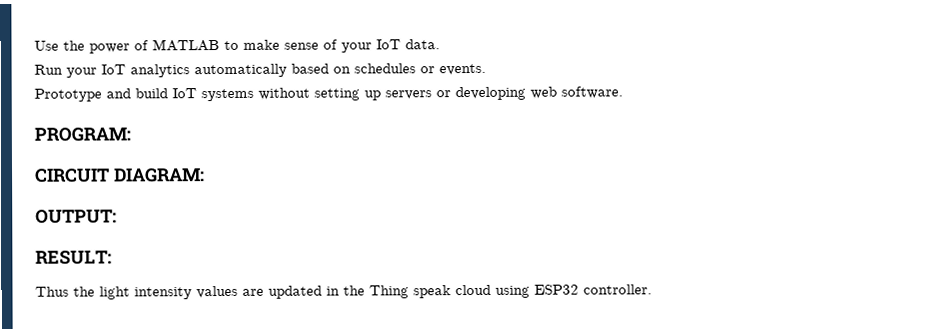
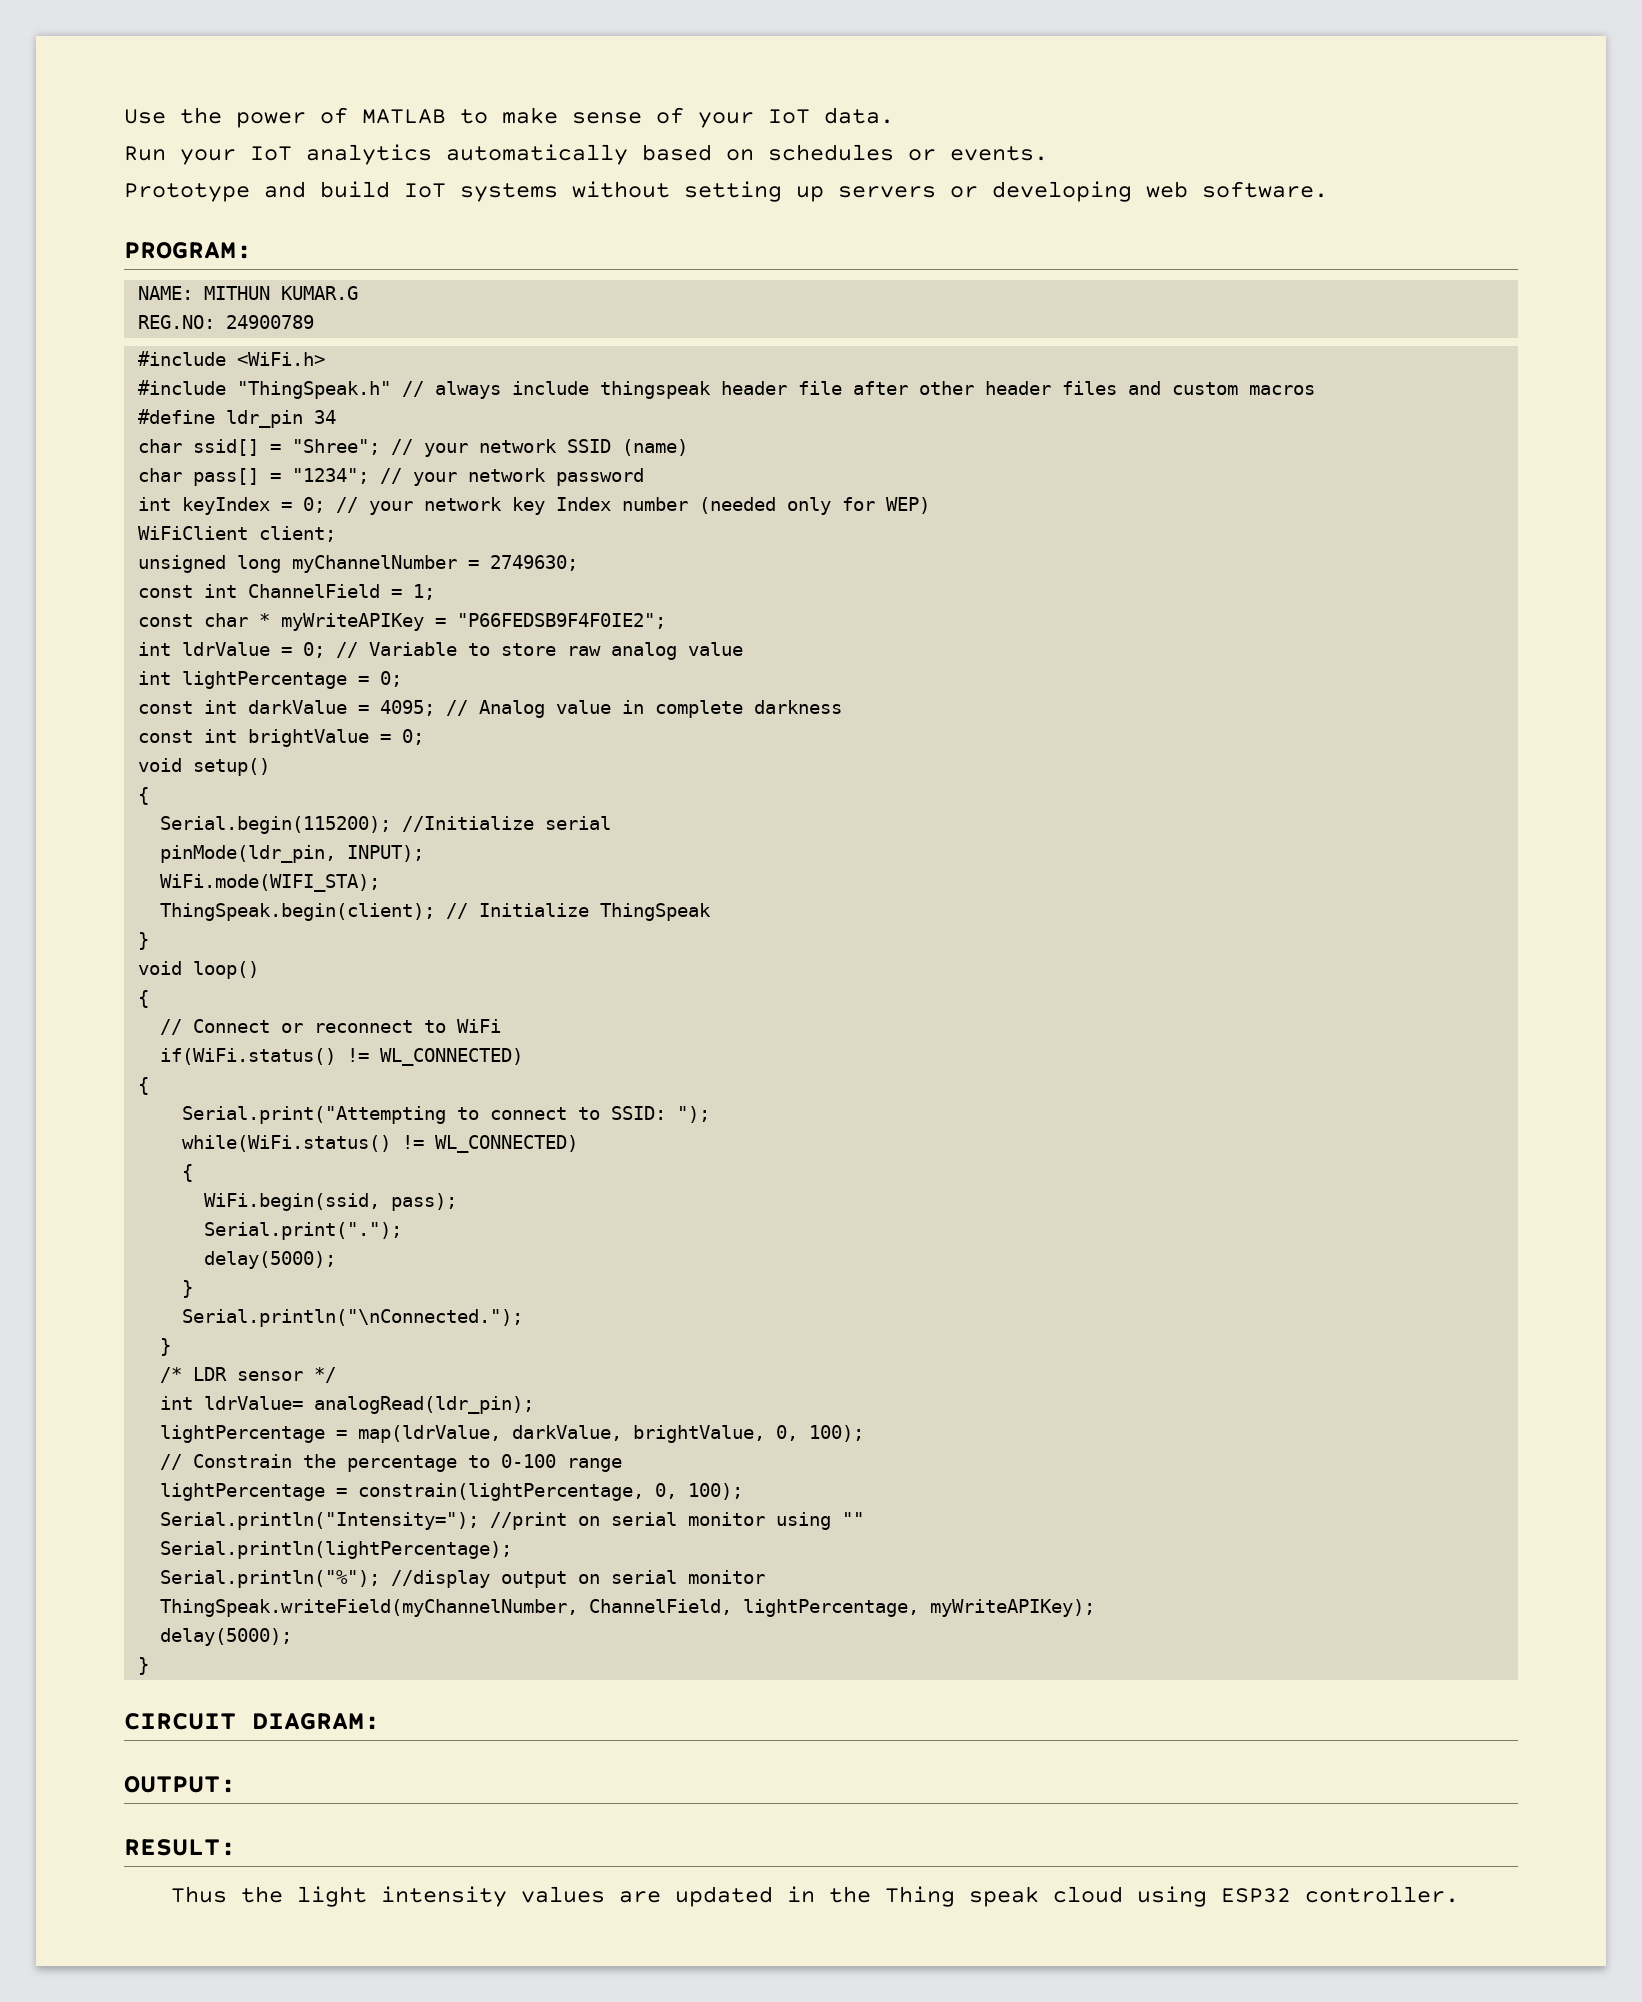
+ NAME: MITHUN KUMAR.G
+ REG.NO: 24900789
+ #include <WiFi.h>
+ #include "ThingSpeak.h" // always include thingspeak header file after other header files and custom macros
+ #define ldr_pin 34
+ char ssid[] = "Shree"; // your network SSID (name)
+ char pass[] = "1234"; // your network password
+ int keyIndex = 0; // your network key Index number (needed only for WEP)
+ WiFiClient client;
+ unsigned long myChannelNumber = 2749630;
+ const int ChannelField = 1;
+ const char * myWriteAPIKey = "P66FEDSB9F4F0IE2";
+ int ldrValue = 0; // Variable to store raw analog value
+ int lightPercentage = 0;
+ const int darkValue = 4095; // Analog value in complete darkness
+ const int brightValue = 0;
+ void setup()
+ {
+ Serial.begin(115200); //Initialize serial
+ pinMode(ldr_pin, INPUT);
+ WiFi.mode(WIFI_STA);
+ ThingSpeak.begin(client); // Initialize ThingSpeak
+ }
+ void loop()
+ {
+ // Connect or reconnect to WiFi
+ if(WiFi.status() != WL_CONNECTED)
+ {
+ Serial.print("Attempting to connect to SSID: ");
+ while(WiFi.status() != WL_CONNECTED)
+ {
+ WiFi.begin(ssid, pass);
+ Serial.print(".");
+ delay(5000);
+ }
+ Serial.println("\nConnected.");
+ }
+ /* LDR sensor */
+ int ldrValue= analogRead(ldr_pin);
+ lightPercentage = map(ldrValue, darkValue, brightValue, 0, 100);
+ // Constrain the percentage to 0-100 range
+ lightPercentage = constrain(lightPercentage, 0, 100);
+ Serial.println("Intensity="); //print on serial monitor using ""
+ Serial.println(lightPercentage);
+ Serial.println("%"); //display output on serial monitor
+ ThingSpeak.writeField(myChannelNumber, ChannelField, lightPercentage, myWriteAPIKey);
+ delay(5000);
+ }

